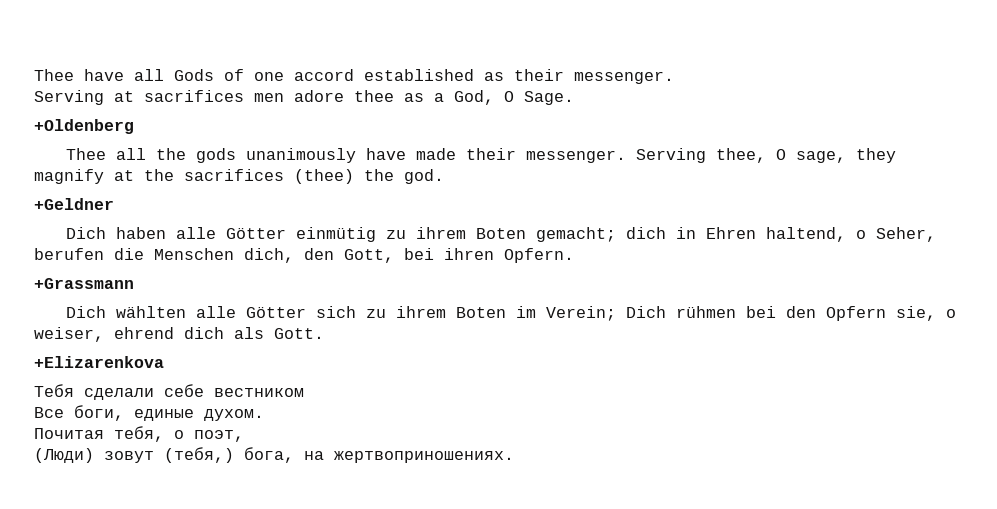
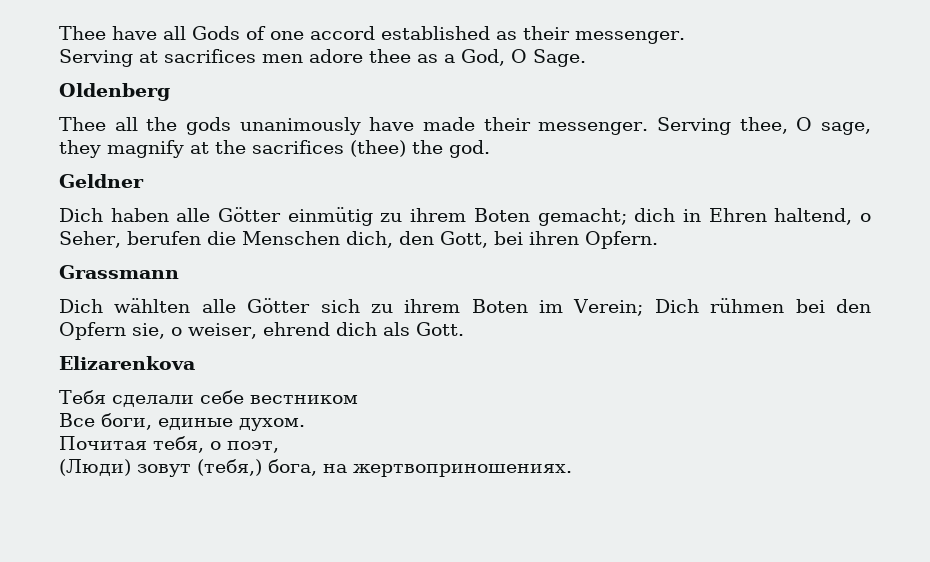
- +Oldenberg
+ Oldenberg
- +Geldner
+ Geldner
- +Grassmann
+ Grassmann
- +Elizarenkova
+ Elizarenkova

